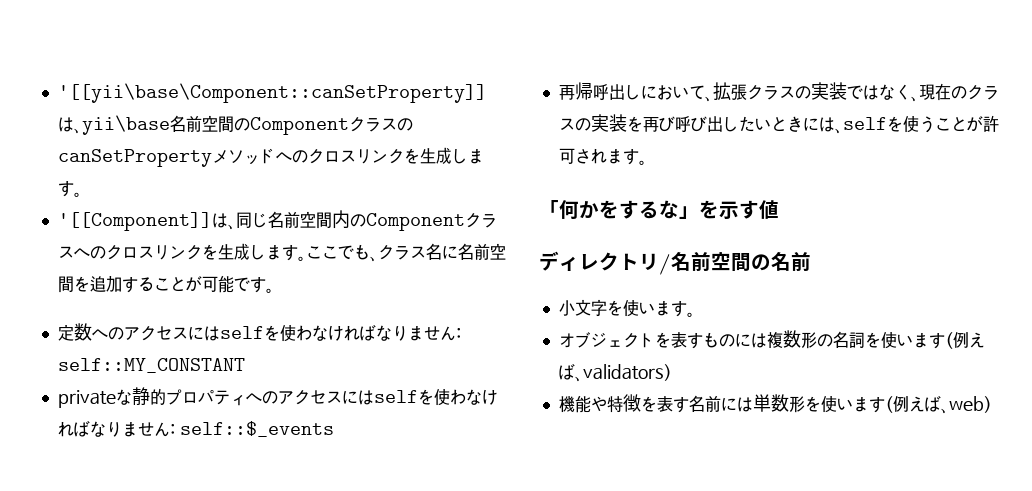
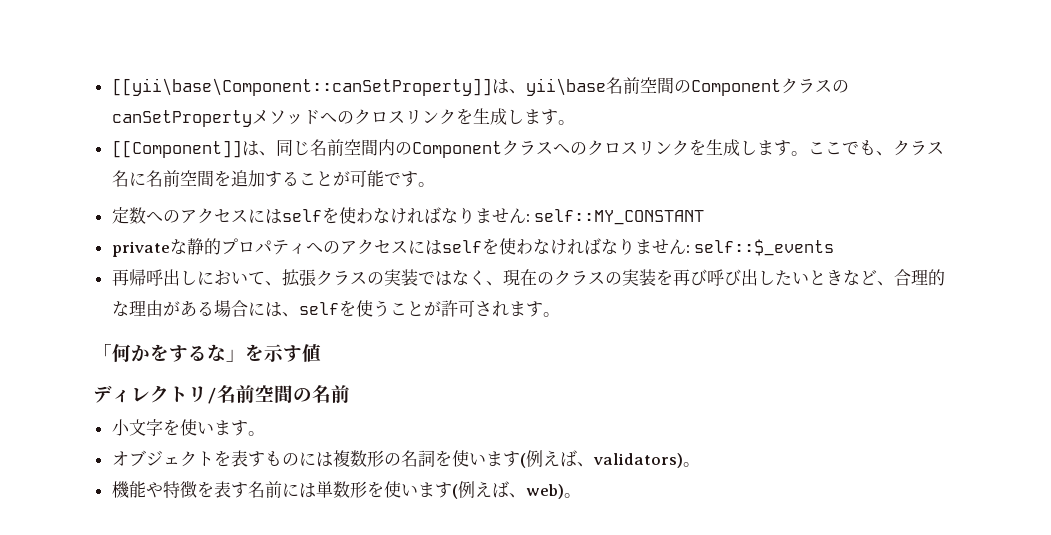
- '[[yii\base\Component::canSetProperty]]は、yii\base名前空間のComponentクラスのcanSetPropertyメソッドへのクロスリンクを生成します。
+ [[yii\base\Component::canSetProperty]]は、yii\base名前空間のComponentクラスのcanSetPropertyメソッドへのクロスリンクを生成します。
- '[[Component]]は、同じ名前空間内のComponentクラスへのクロスリンクを生成します。
+ [[Component]]は、同じ名前空間内のComponentクラスへのクロスリンクを生成します。
- 再帰呼出しにおいて、拡張クラスの実装ではなく、現在のクラスの実装を再び呼び出したいときには、selfを使うことが許可されます。
+ 再帰呼出しにおいて、拡張クラスの実装ではなく、現在のクラスの実装を再び呼び出したいときなど、合理的な理由がある場合には、selfを使うことが許可されます。
- オブジェクトを表すものには複数形の名詞を使います(例えば、validators)
+ オブジェクトを表すものには複数形の名詞を使います(例えば、validators)。
- 機能や特徴を表す名前には単数形を使います(例えば、web)
+ 機能や特徴を表す名前には単数形を使います(例えば、web)。

